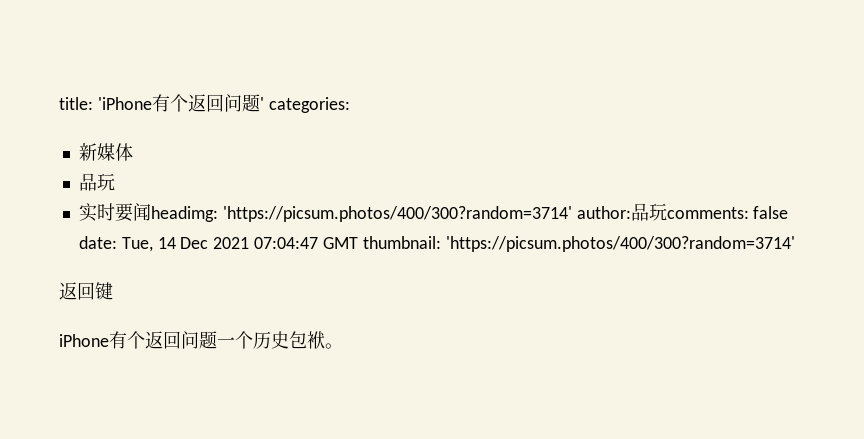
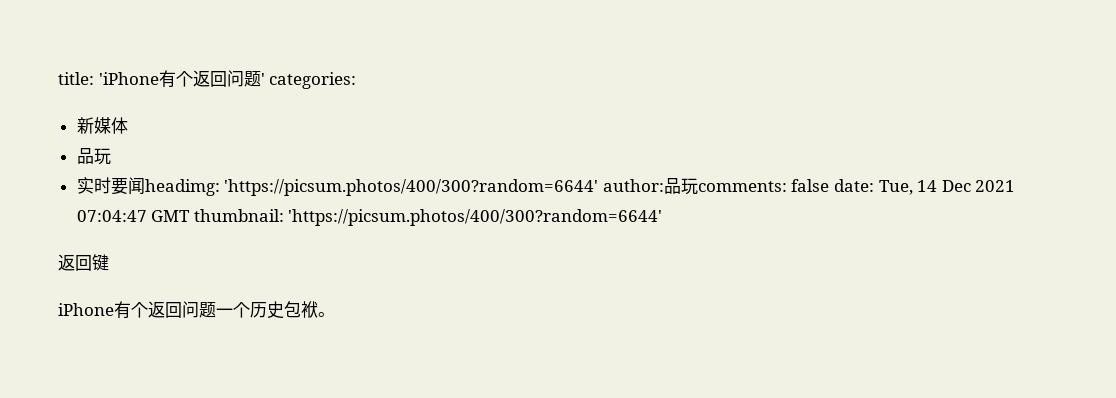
- 实时要闻headimg: 'https://picsum.photos/400/300?random=3714' author:品玩comments: false date: Tue, 14 Dec 2021 07:04:47 GMT thumbnail: 'https://picsum.photos/400/300?random=3714'
+ 实时要闻headimg: 'https://picsum.photos/400/300?random=6644' author:品玩comments: false date: Tue, 14 Dec 2021 07:04:47 GMT thumbnail: 'https://picsum.photos/400/300?random=6644'

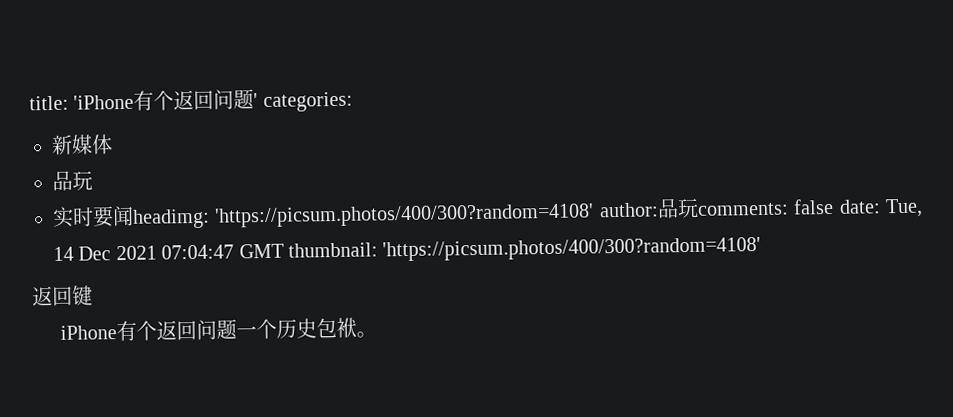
- 实时要闻headimg: 'https://picsum.photos/400/300?random=6644' author:品玩comments: false date: Tue, 14 Dec 2021 07:04:47 GMT thumbnail: 'https://picsum.photos/400/300?random=6644'
+ 实时要闻headimg: 'https://picsum.photos/400/300?random=4108' author:品玩comments: false date: Tue, 14 Dec 2021 07:04:47 GMT thumbnail: 'https://picsum.photos/400/300?random=4108'

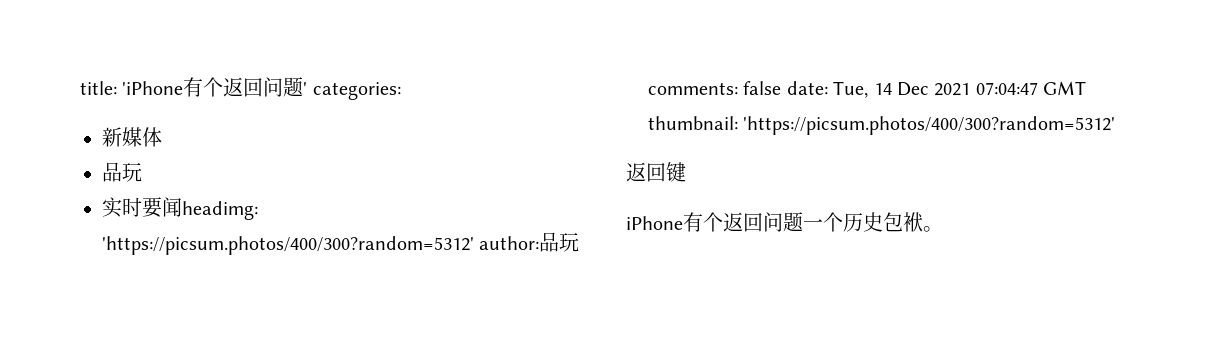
- 实时要闻headimg: 'https://picsum.photos/400/300?random=4108' author:品玩comments: false date: Tue, 14 Dec 2021 07:04:47 GMT thumbnail: 'https://picsum.photos/400/300?random=4108'
+ 实时要闻headimg: 'https://picsum.photos/400/300?random=5312' author:品玩comments: false date: Tue, 14 Dec 2021 07:04:47 GMT thumbnail: 'https://picsum.photos/400/300?random=5312'

